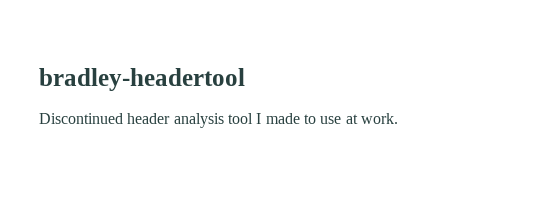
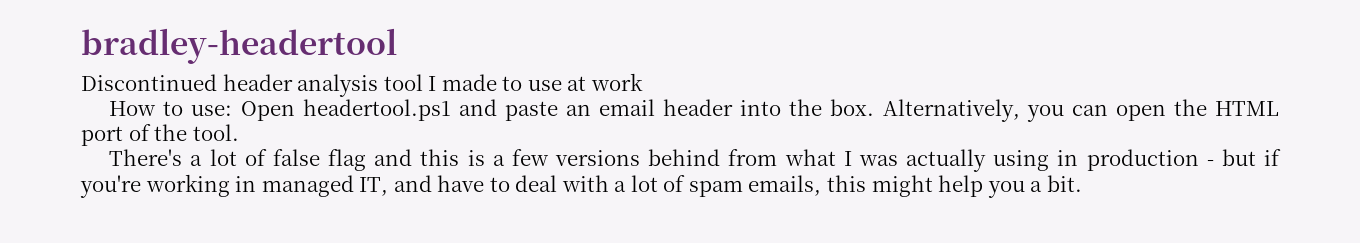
- Discontinued header analysis tool I made to use at work.
+ Discontinued header analysis tool I made to use at work
+ How to use: Open headertool.ps1 and paste an email header into the box. Alternatively, you can open the HTML port of the tool.
+ There's a lot of false flag and this is a few versions behind from what I was actually using in production - but if you're working in managed IT, and have to deal with a lot of spam emails, this might help you a bit.

